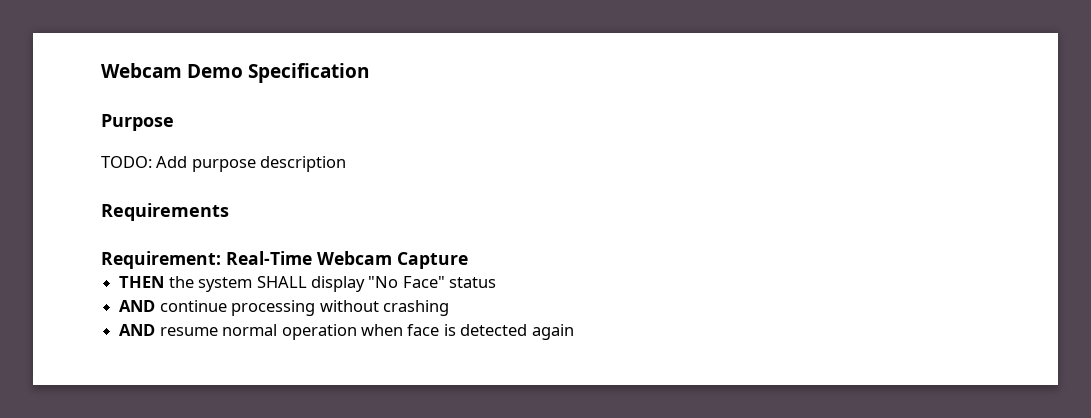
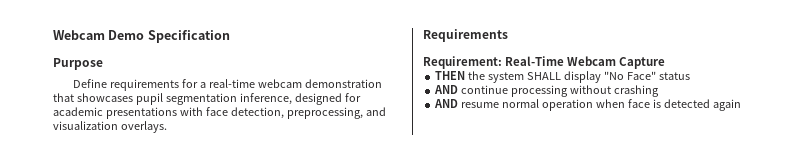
- TODO: Add purpose description
+ Define requirements for a real-time webcam demonstration that showcases pupil segmentation inference, designed for academic presentations with face detection, preprocessing, and visualization overlays.

